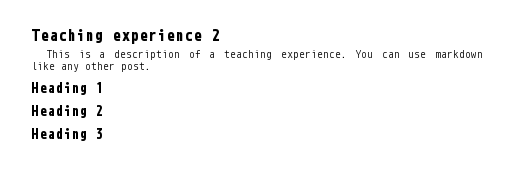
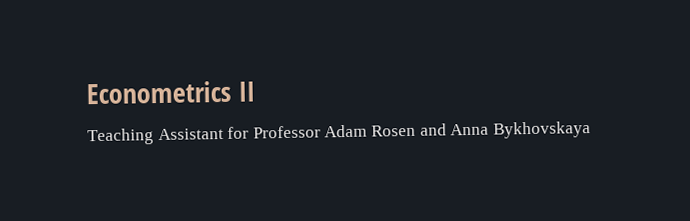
- Teaching experience 2
- This is a description of a teaching experience. You can use markdown like any other post.
- Heading 1
- Heading 2
- Heading 3
+ Econometrics II
+ Teaching Assistant for Professor Adam Rosen and Anna Bykhovskaya

